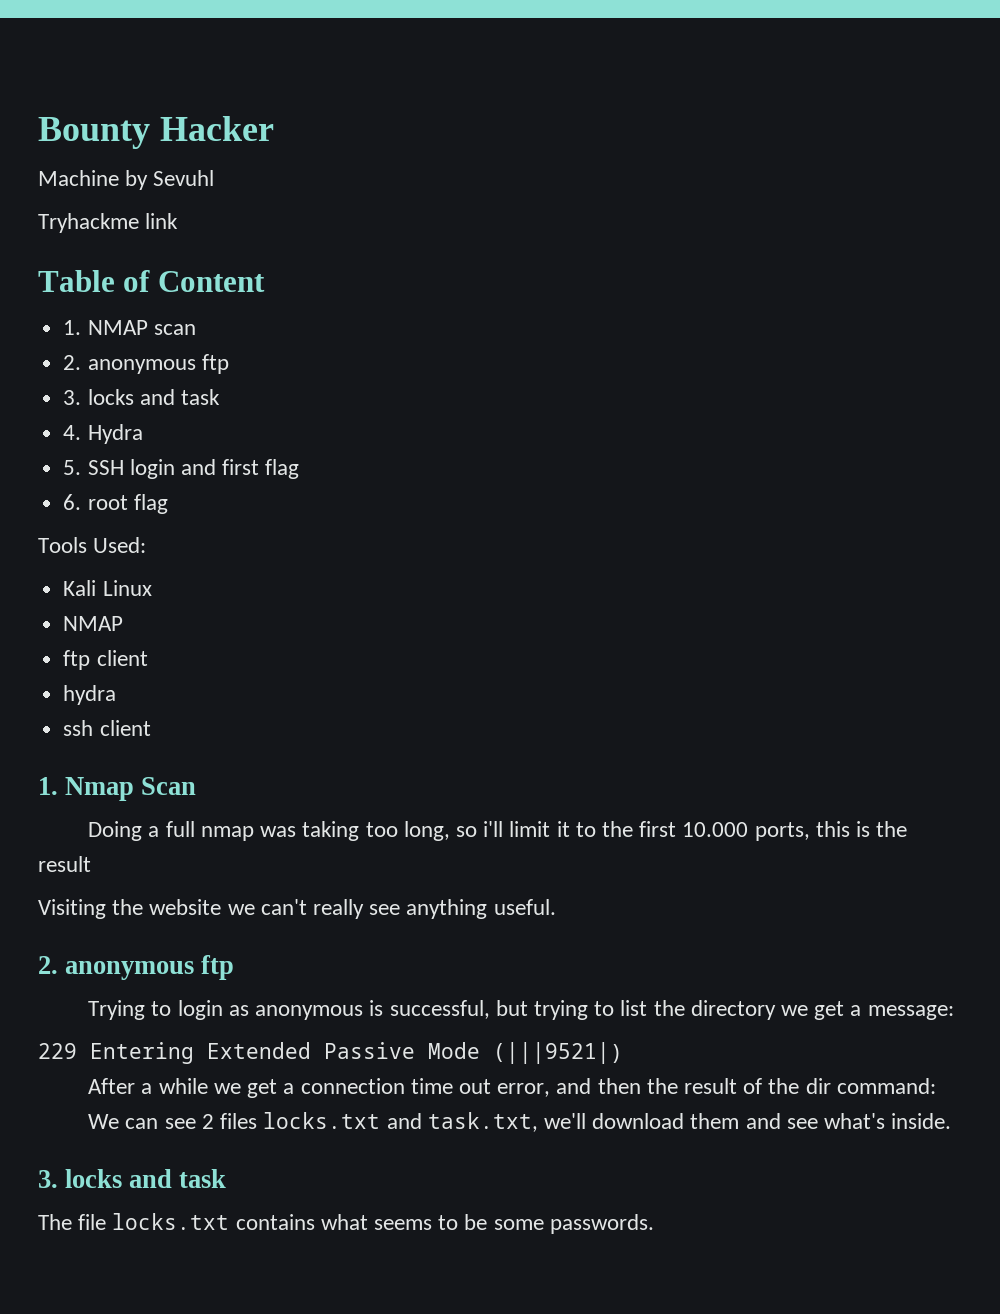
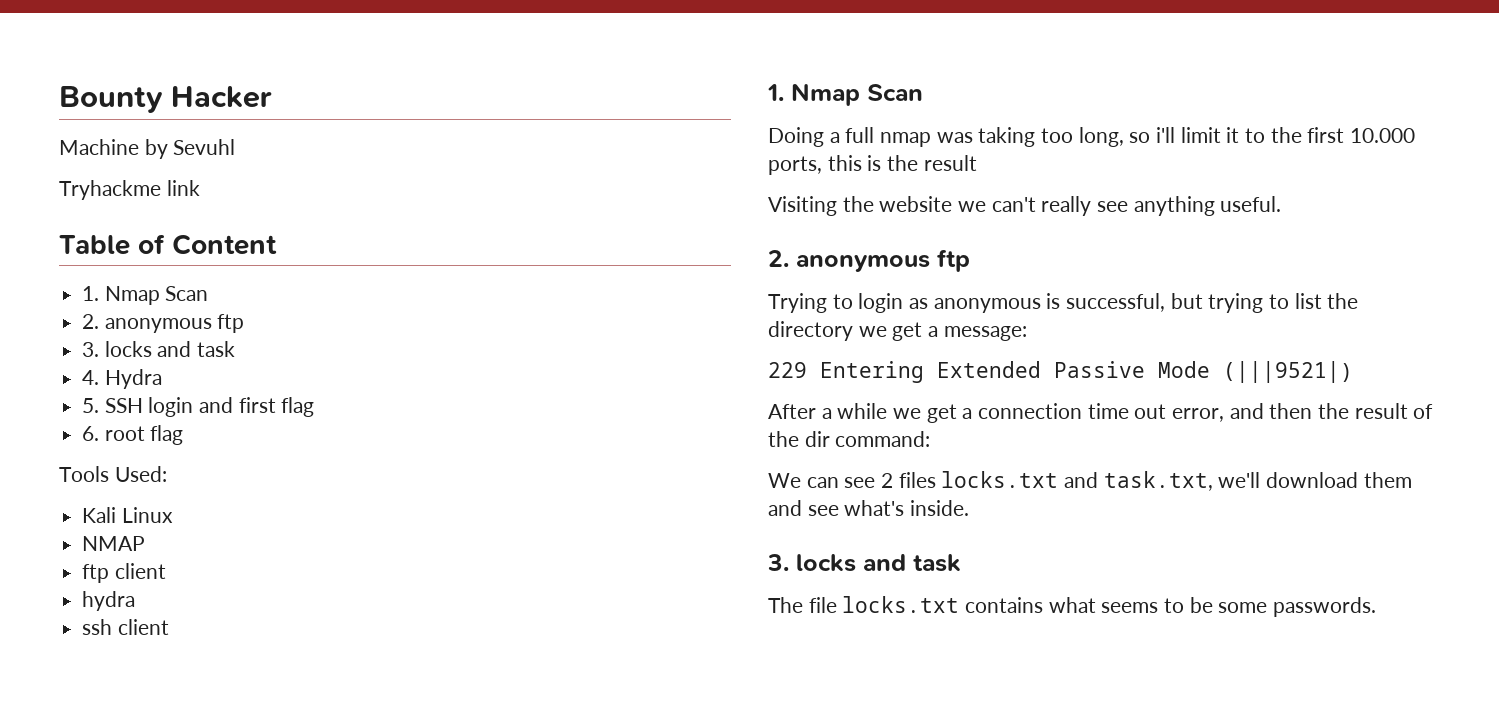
  Table of Content
- 1. NMAP scan
+ 1. Nmap Scan

